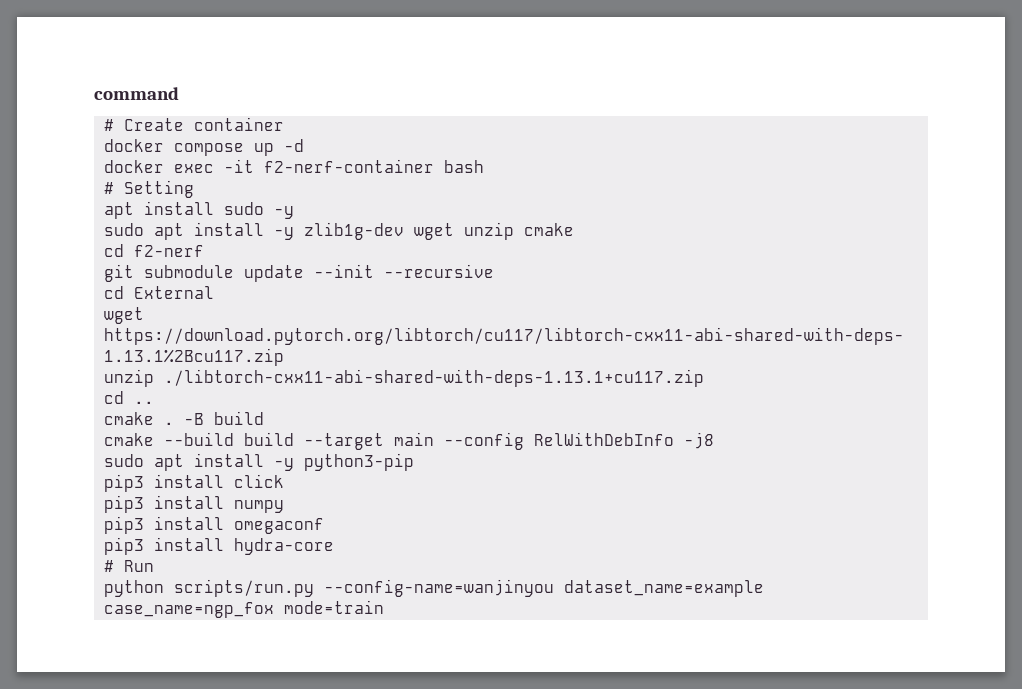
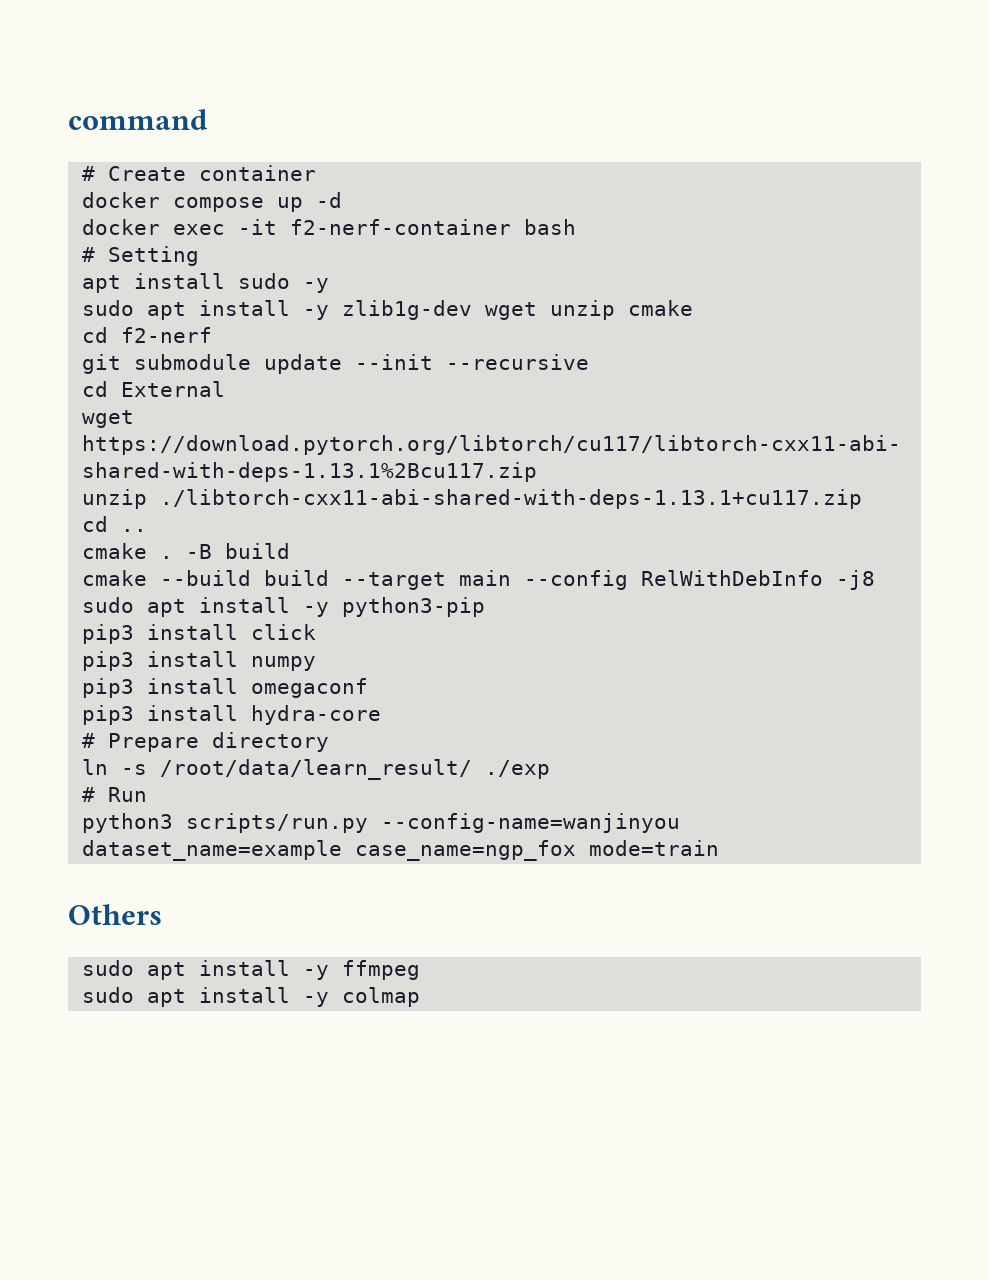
+ # Prepare directory
+ ln -s /root/data/learn_result/ ./exp
- python scripts/run.py --config-name=wanjinyou dataset_name=example case_name=ngp_fox mode=train
+ python3 scripts/run.py --config-name=wanjinyou dataset_name=example case_name=ngp_fox mode=train
+ Others
+ sudo apt install -y ffmpeg
+ sudo apt install -y colmap

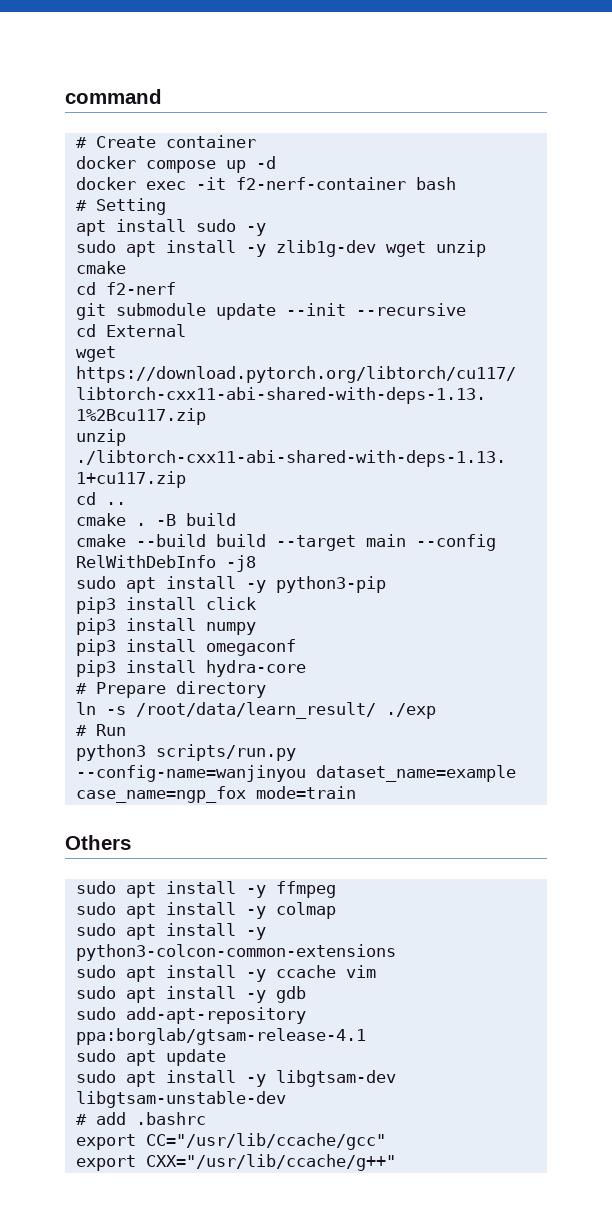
+ sudo apt install -y python3-colcon-common-extensions
+ sudo apt install -y ccache vim
+ sudo apt install -y gdb
+ sudo add-apt-repository ppa:borglab/gtsam-release-4.1
+ sudo apt update
+ sudo apt install -y libgtsam-dev libgtsam-unstable-dev
+ # add .bashrc
+ export CC="/usr/lib/ccache/gcc"
+ export CXX="/usr/lib/ccache/g++"

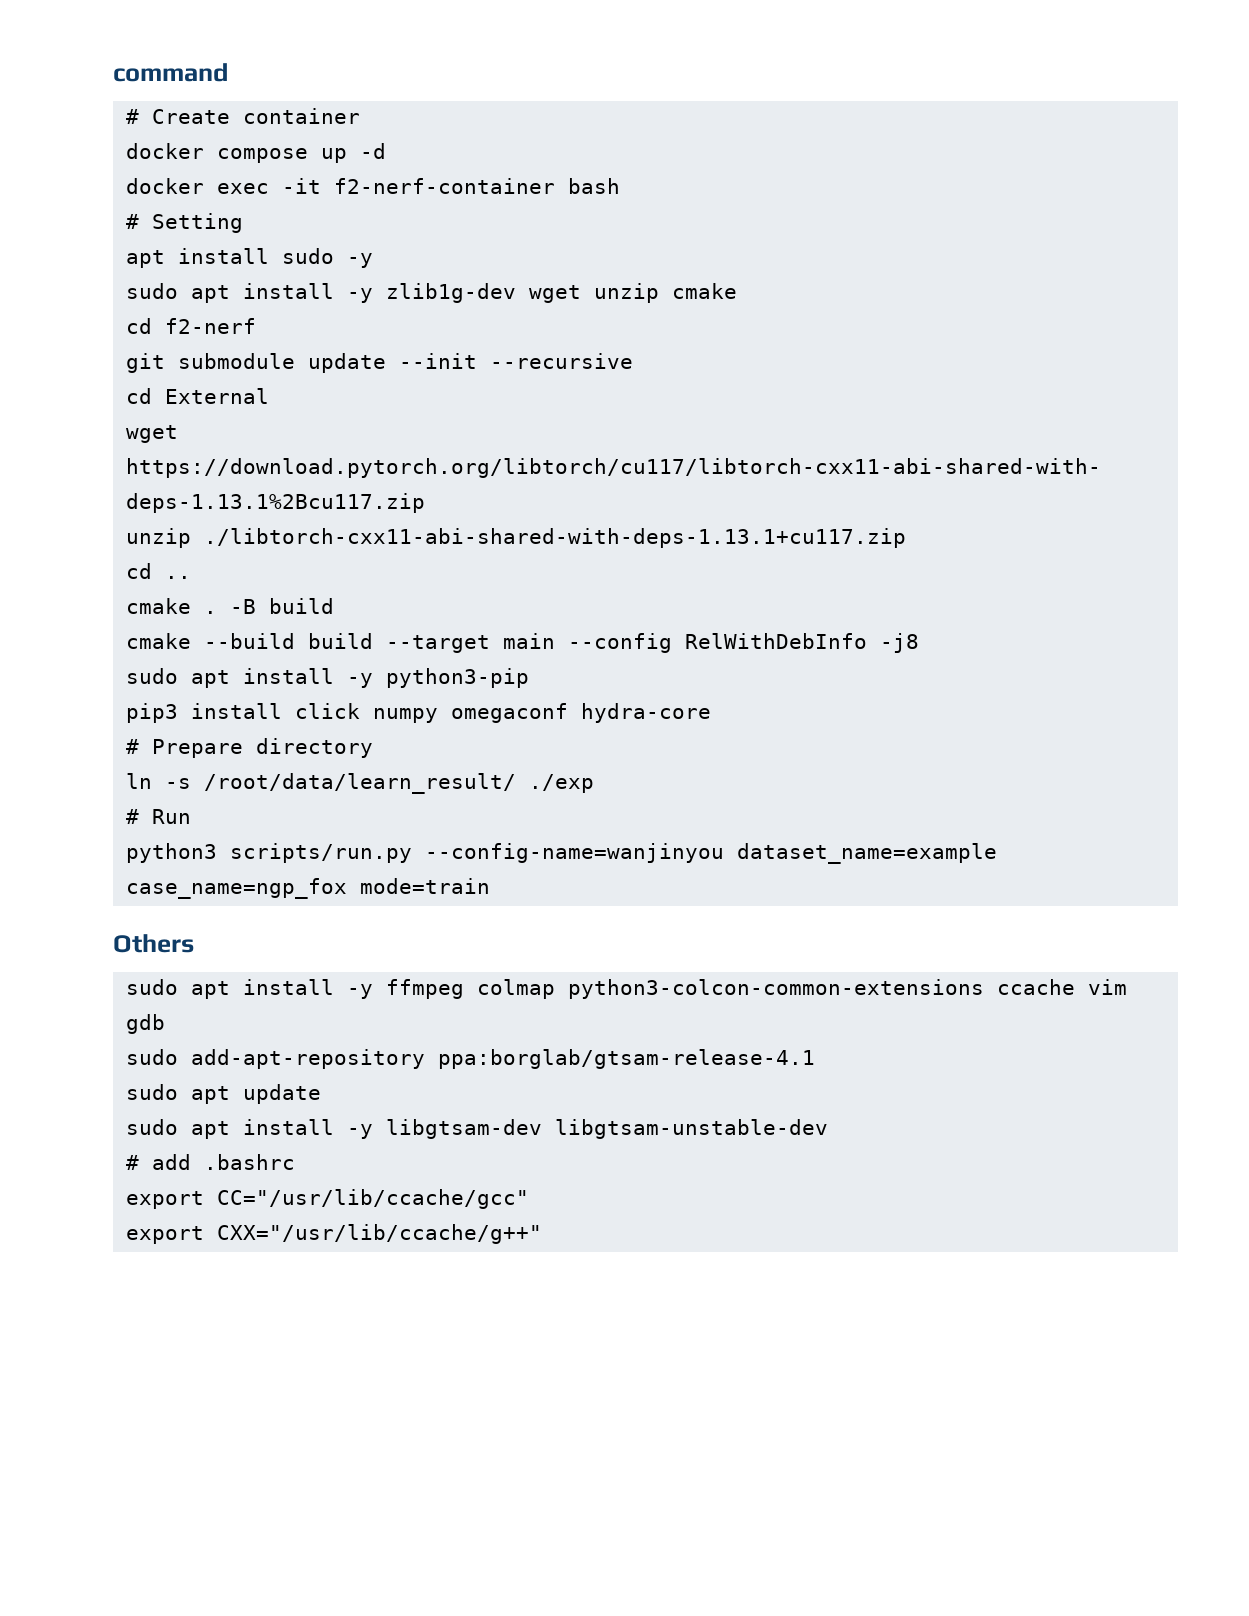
- pip3 install click
- pip3 install numpy
- pip3 install omegaconf
- pip3 install hydra-core
+ pip3 install click numpy omegaconf hydra-core
- sudo apt install -y ffmpeg
- sudo apt install -y colmap
- sudo apt install -y python3-colcon-common-extensions
- sudo apt install -y ccache vim
- sudo apt install -y gdb
+ sudo apt install -y ffmpeg colmap python3-colcon-common-extensions ccache vim gdb

